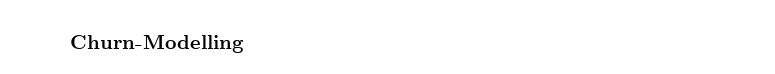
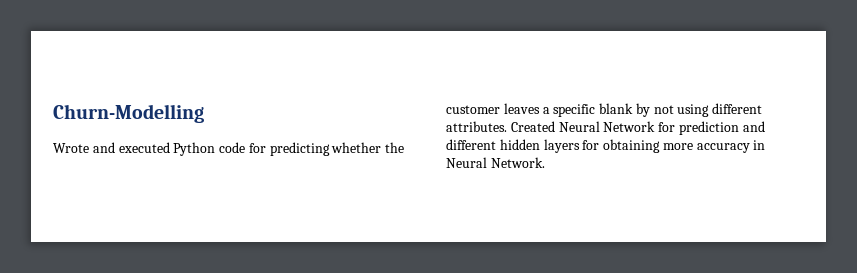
+ Wrote and executed Python code for predicting whether the customer leaves a specific blank by not using different attributes. Created Neural Network for prediction and different hidden layers for obtaining more accuracy in Neural Network.

